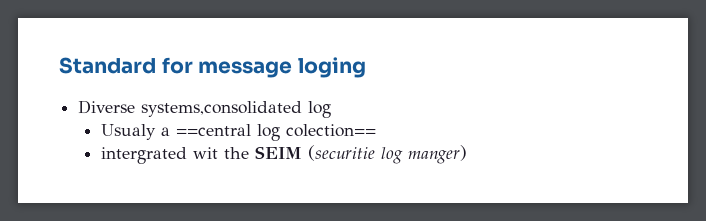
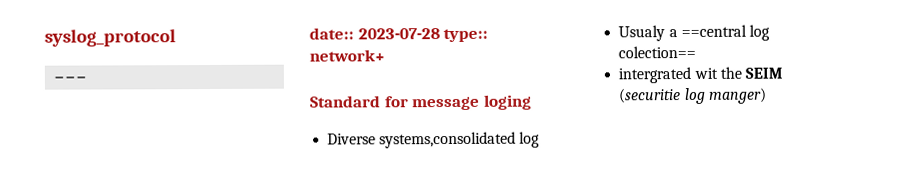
+ syslog_protocol
+ ---
+ date:: 2023-07-28 type:: network+

